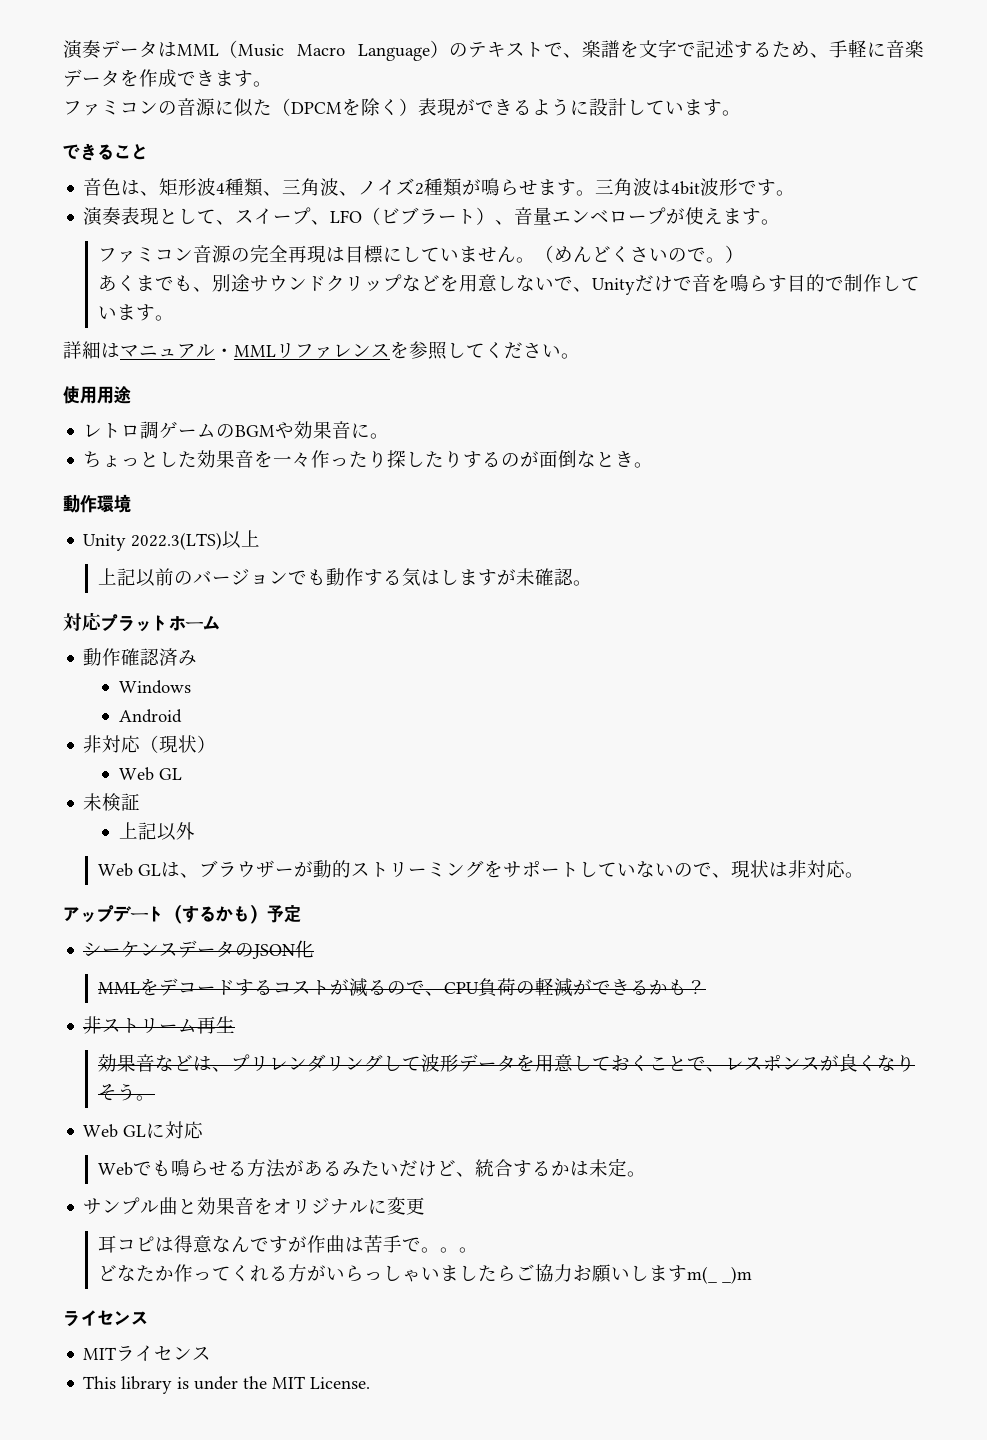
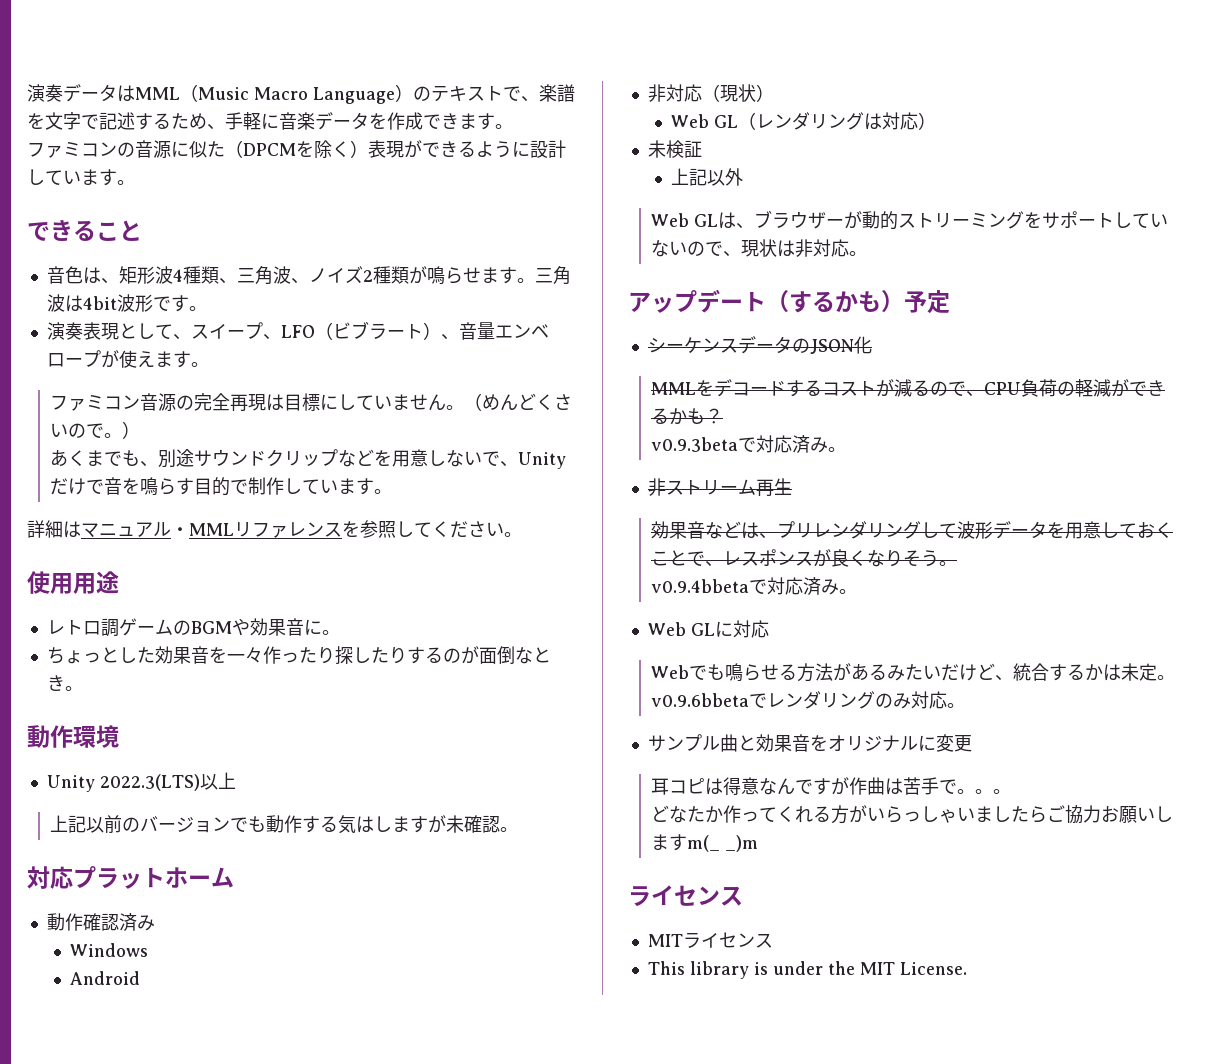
  非対応（現状）
- Web GL
+ Web GL（レンダリングは対応）
+ v0.9.3betaで対応済み。
+ v0.9.4bbetaで対応済み。
- Webでも鳴らせる方法があるみたいだけど、統合するかは未定。
+ Webでも鳴らせる方法があるみたいだけど、統合するかは未定。v0.9.6bbetaでレンダリングのみ対応。

